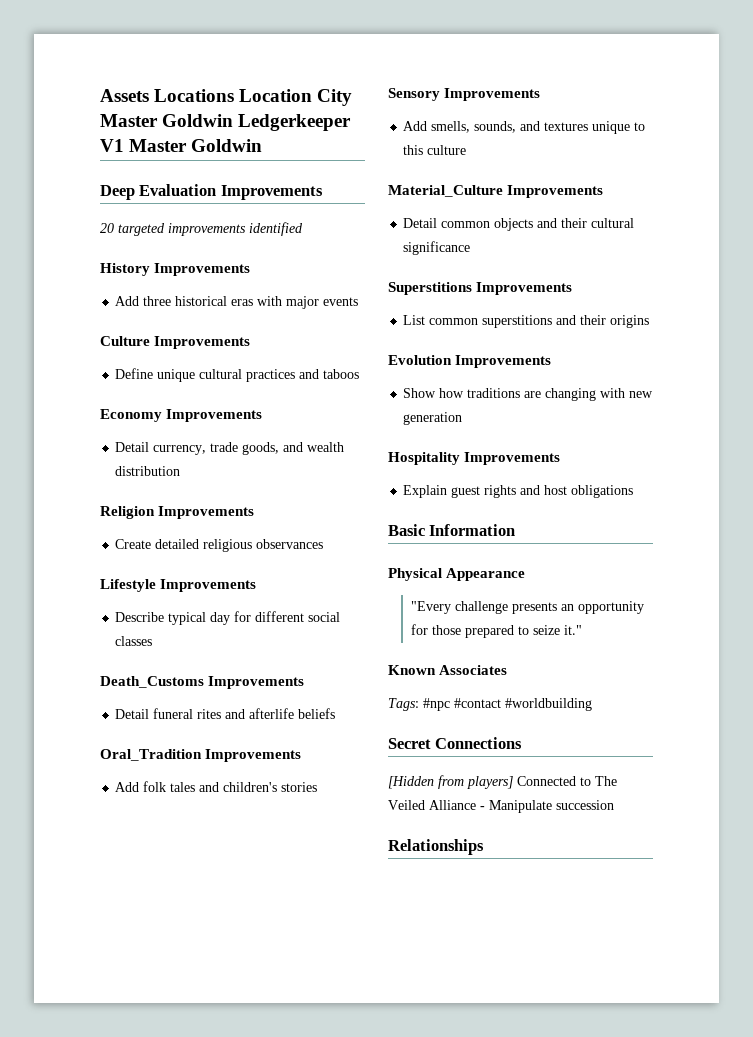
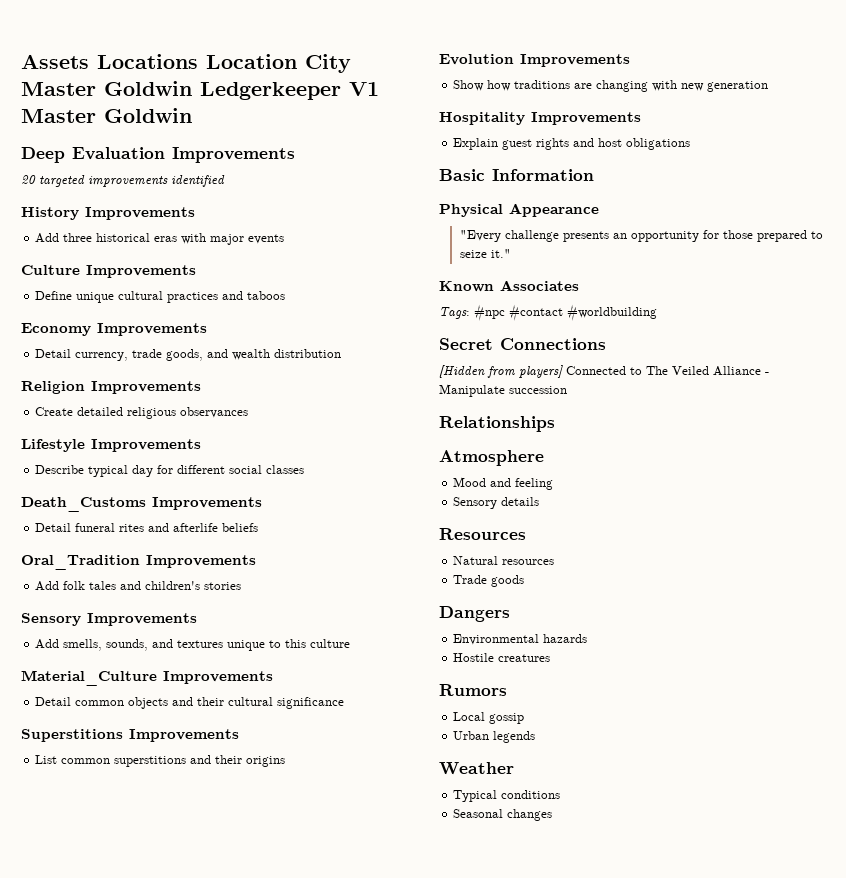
+ Atmosphere
+ Mood and feeling
+ Sensory details
+ Resources
+ Natural resources
+ Trade goods
+ Dangers
+ Environmental hazards
+ Hostile creatures
+ Rumors
+ Local gossip
+ Urban legends
+ Weather
+ Typical conditions
+ Seasonal changes

